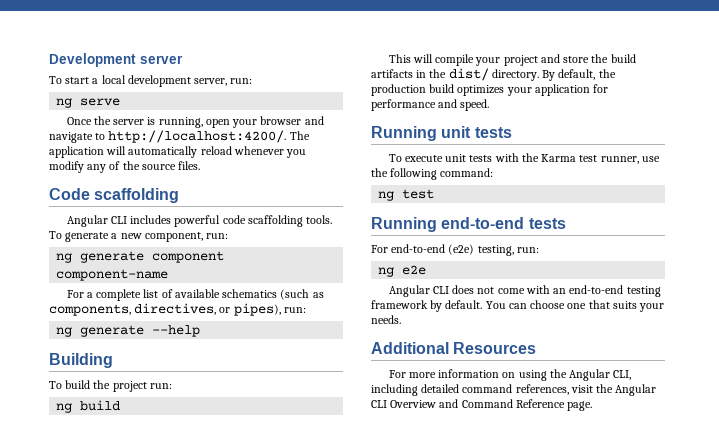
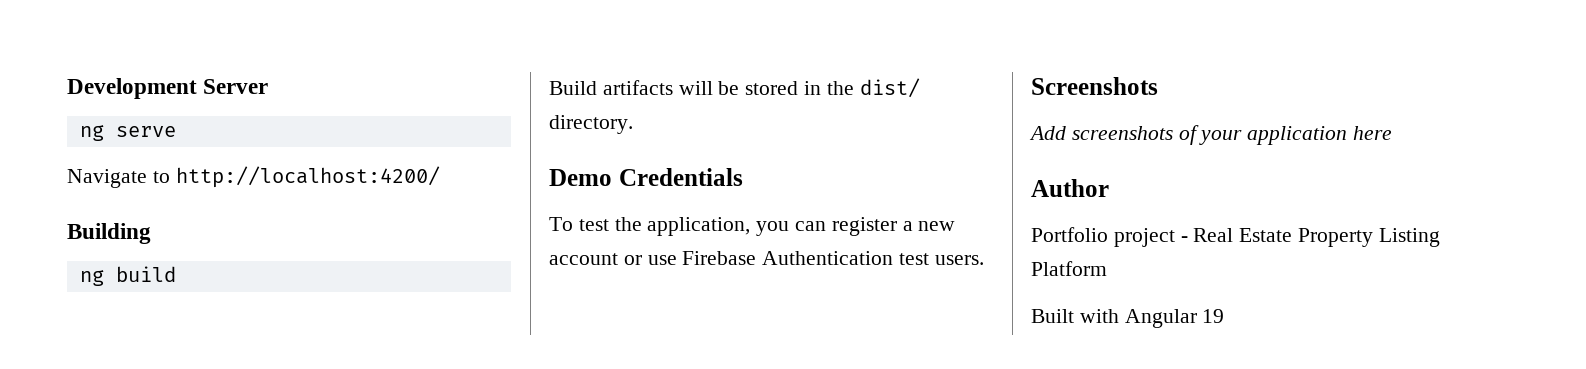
- Development server
- To start a local development server, run:
+ Development Server
  ng serve
- Once the server is running, open your browser and navigate to http://localhost:4200/. The application will automatically reload whenever you modify any of the source files.
- Code scaffolding
- Angular CLI includes powerful code scaffolding tools. To generate a new component, run:
- ng generate component component-name
- For a complete list of available schematics (such as components, directives, or pipes), run:
- ng generate --help
+ Navigate to http://localhost:4200/
  Building
- To build the project run:
  ng build
- This will compile your project and store the build artifacts in the dist/ directory. By default, the production build optimizes your application for performance and speed.
- Running unit tests
- To execute unit tests with the Karma test runner, use the following command:
- ng test
- Running end-to-end tests
- For end-to-end (e2e) testing, run:
- ng e2e
- Angular CLI does not come with an end-to-end testing framework by default. You can choose one that suits your needs.
- Additional Resources
- For more information on using the Angular CLI, including detailed command references, visit the Angular CLI Overview and Command Reference page.
+ Build artifacts will be stored in the dist/ directory.
+ Demo Credentials
+ To test the application, you can register a new account or use Firebase Authentication test users.
+ Screenshots
+ Add screenshots of your application here
+ Author
+ Portfolio project - Real Estate Property Listing Platform
+ Built with Angular 19

